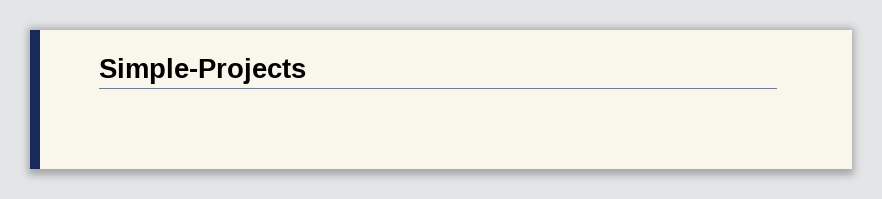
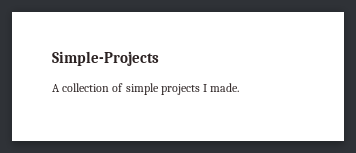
+ A collection of simple projects I made.

